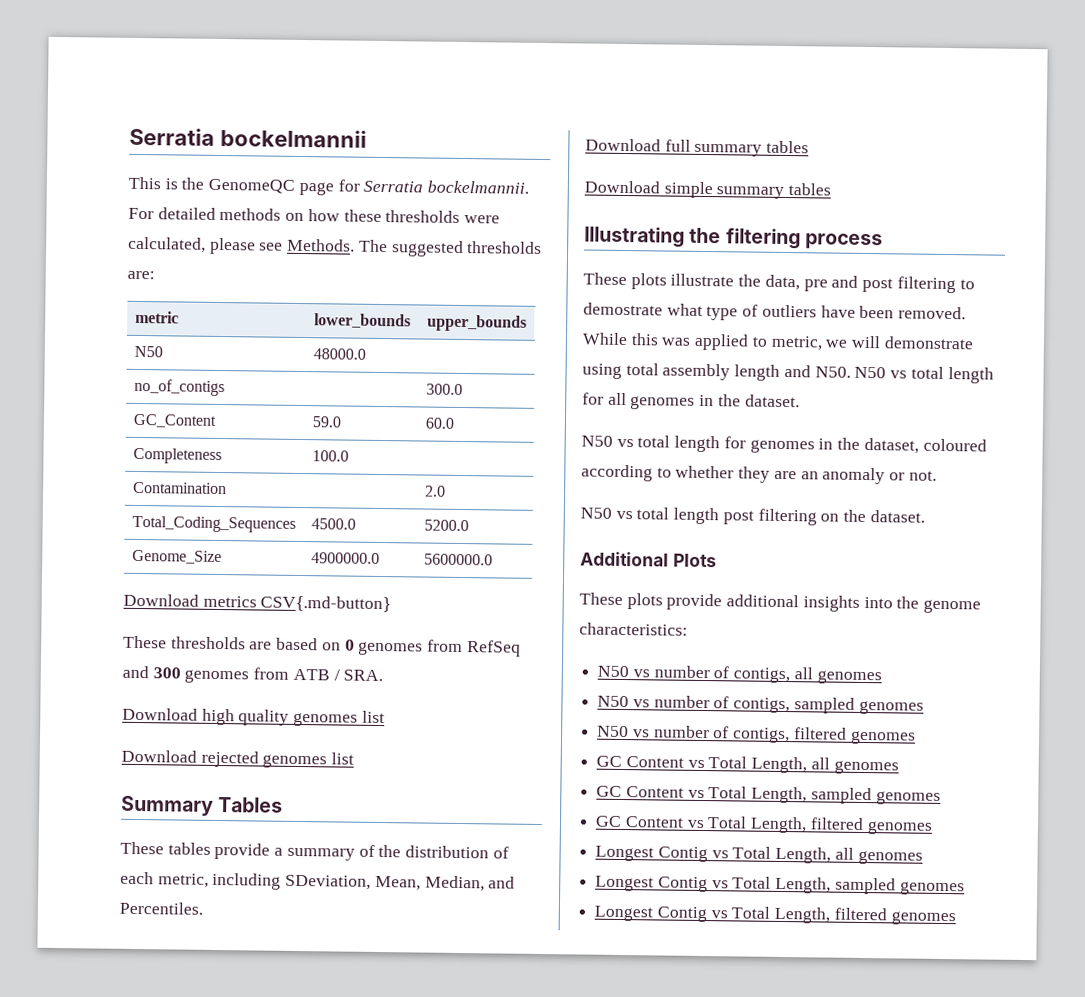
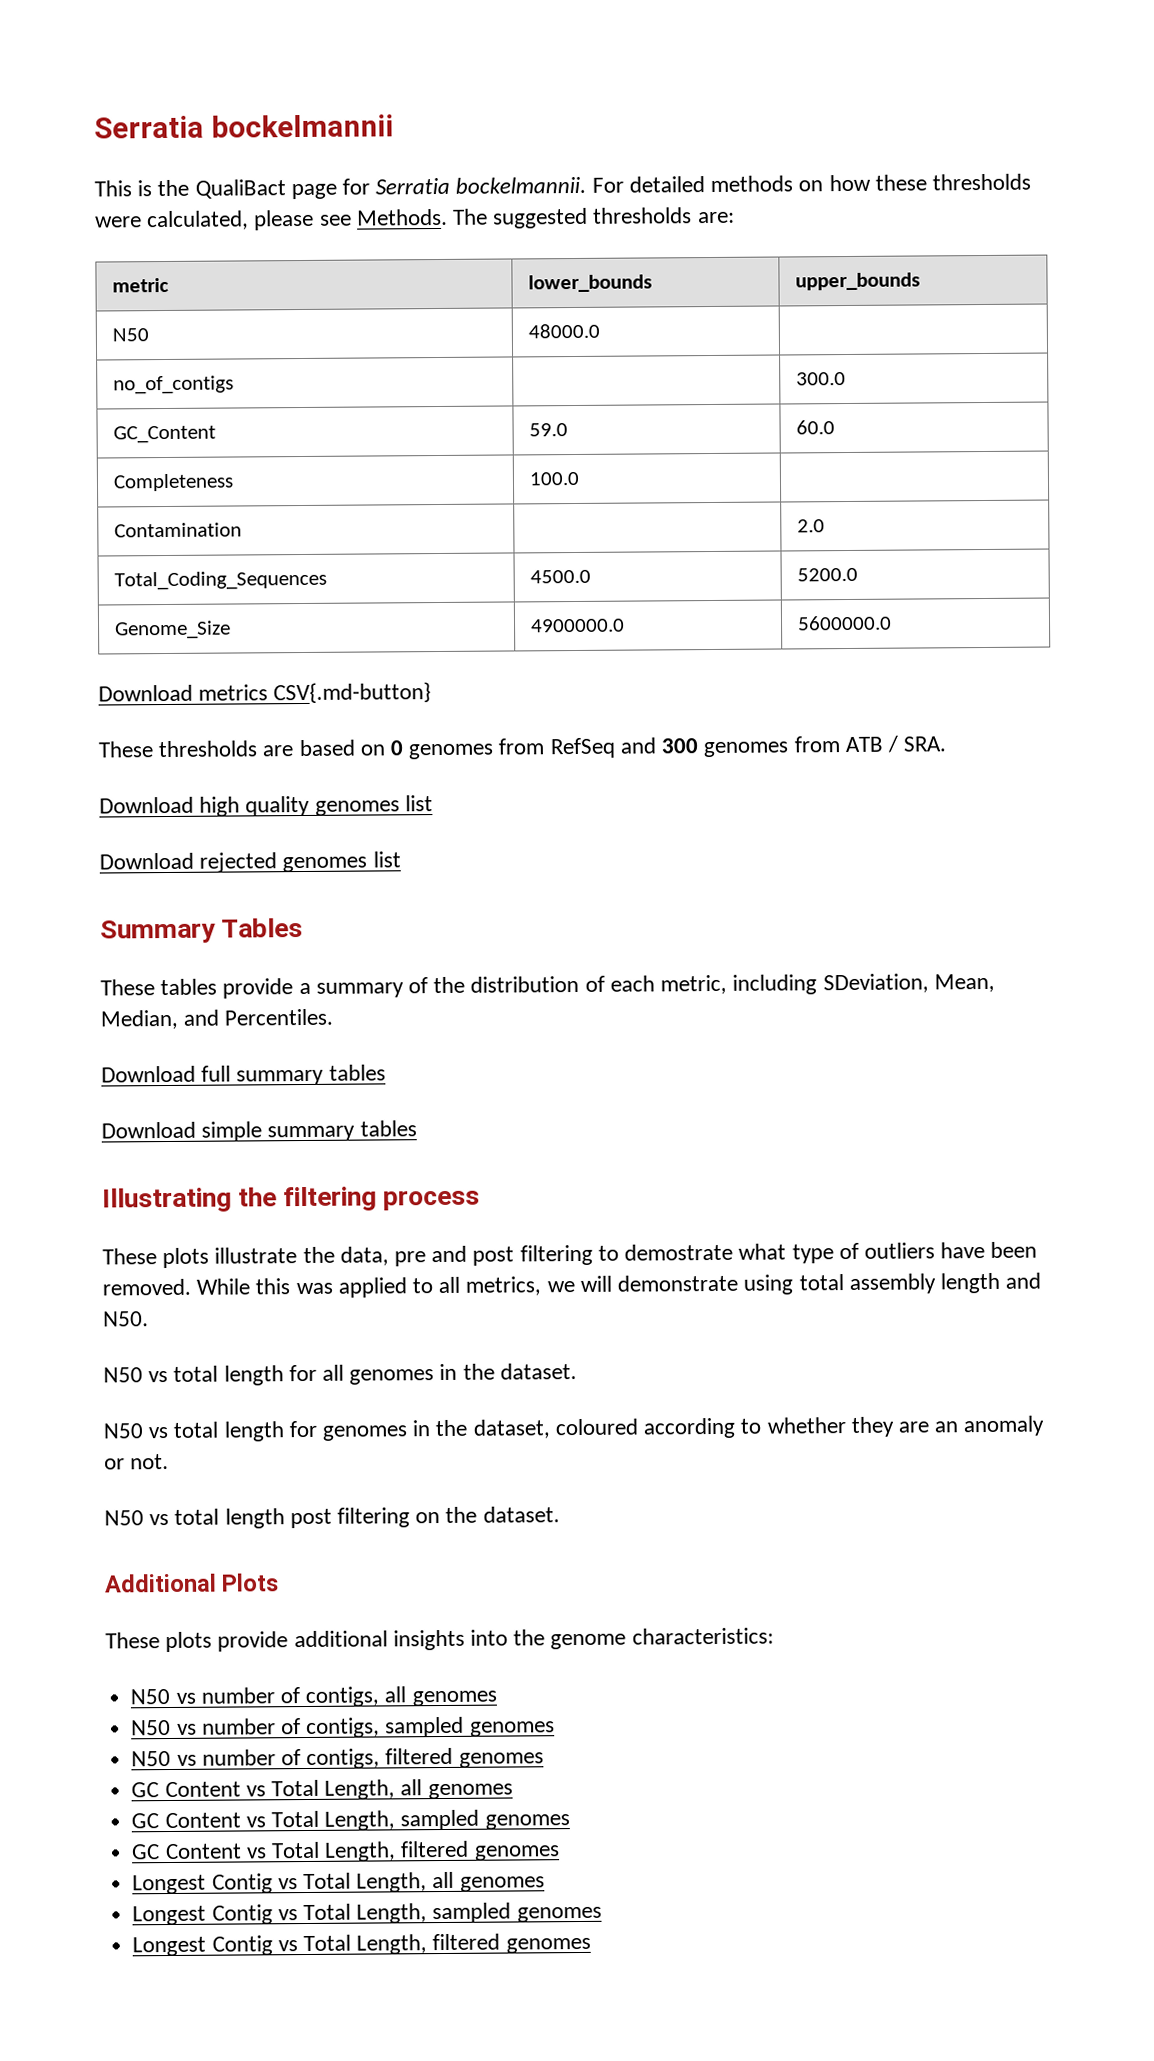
- This is the GenomeQC page for Serratia bockelmannii.
+ This is the QualiBact page for Serratia bockelmannii.
- While this was applied to metric, we will demonstrate using total assembly length and N50. N50 vs total length for all genomes in the dataset.
+ While this was applied to all metrics, we will demonstrate using total assembly length and N50.
+ N50 vs total length for all genomes in the dataset.

